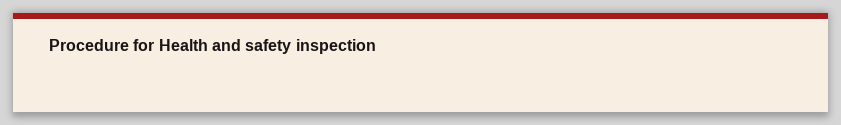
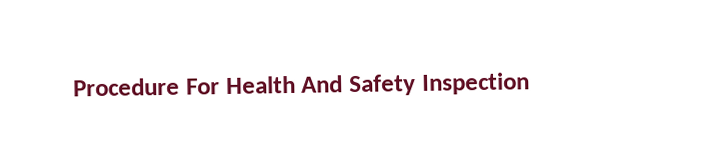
- Procedure for Health and safety inspection
+ Procedure For Health And Safety Inspection

